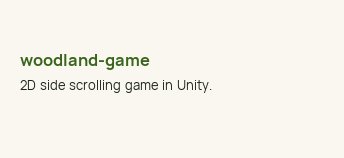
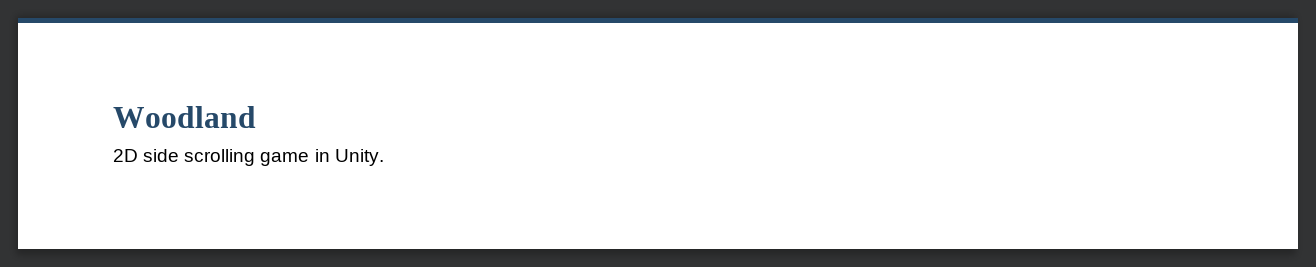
- woodland-game
+ Woodland

